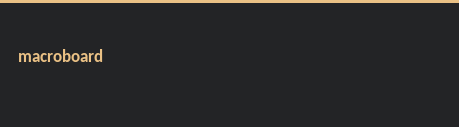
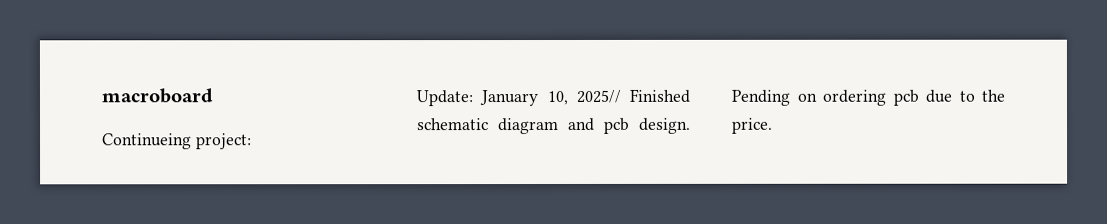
+ Continueing project:
+ Update: January 10, 2025// Finished schematic diagram and pcb design. Pending on ordering pcb due to the price.

